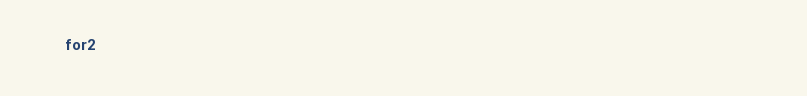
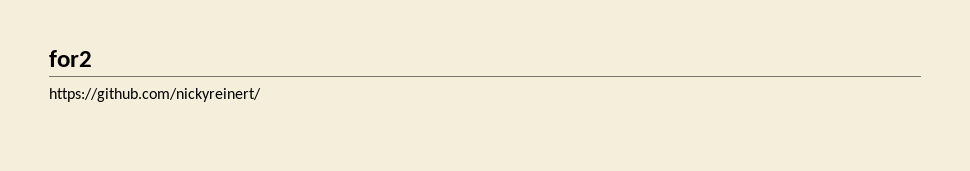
+ https://github.com/nickyreinert/

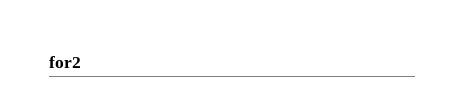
- https://github.com/nickyreinert/

